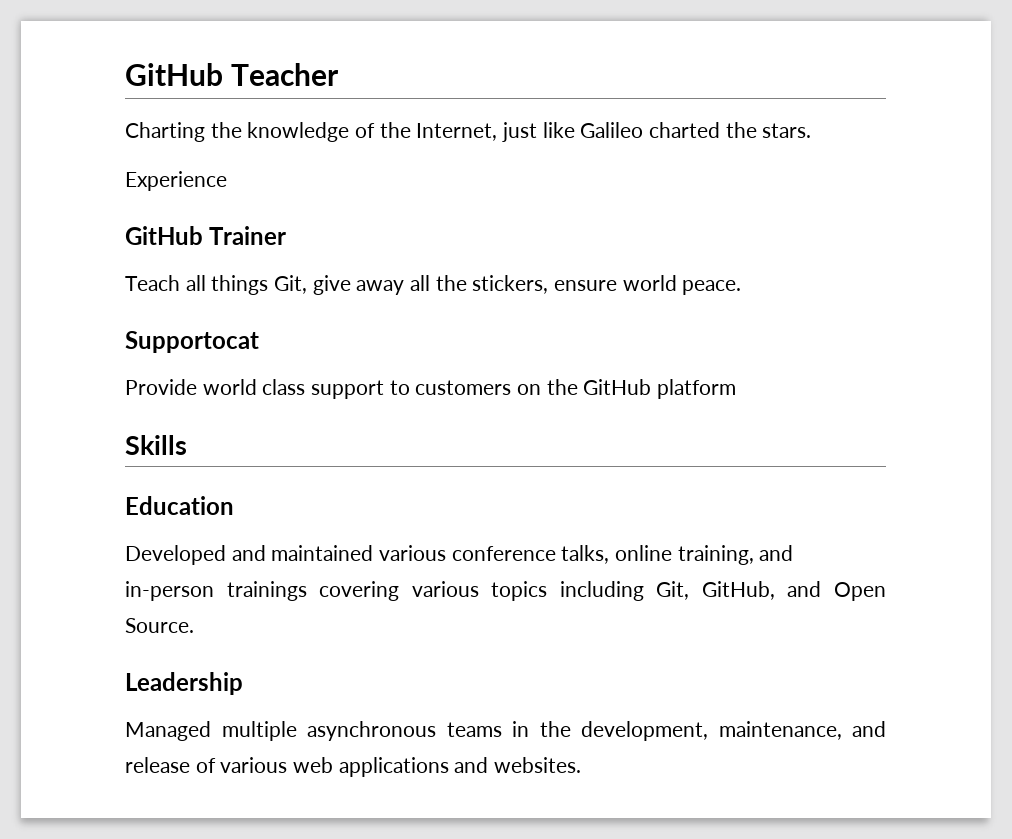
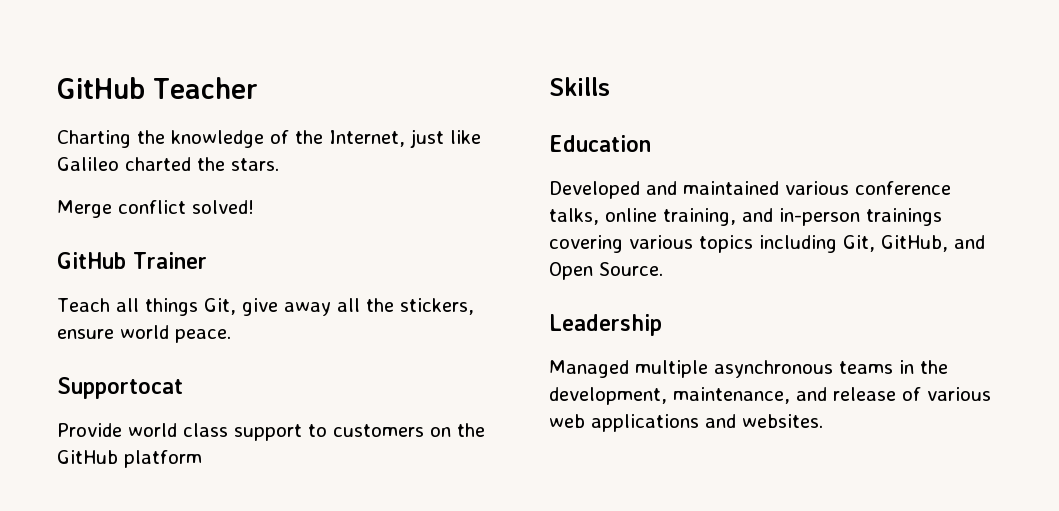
- Experience
+ Merge conflict solved!

